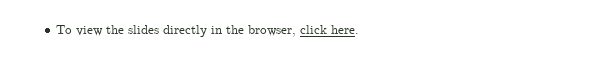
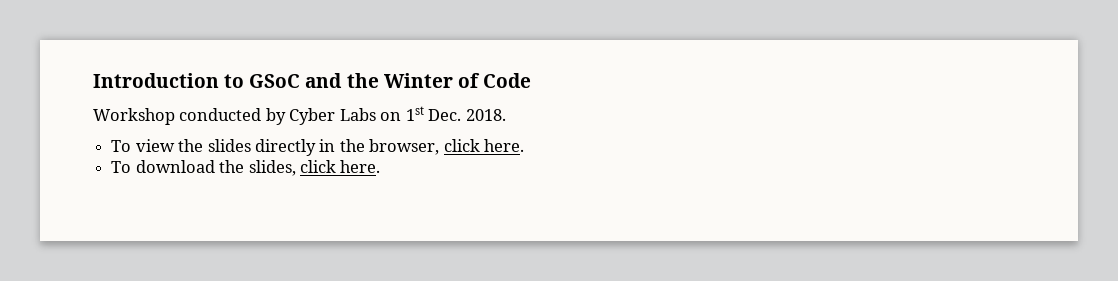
+ Introduction to GSoC and the Winter of Code
+ Workshop conducted by Cyber Labs on 1st Dec. 2018.
+ To download the slides, click here.

